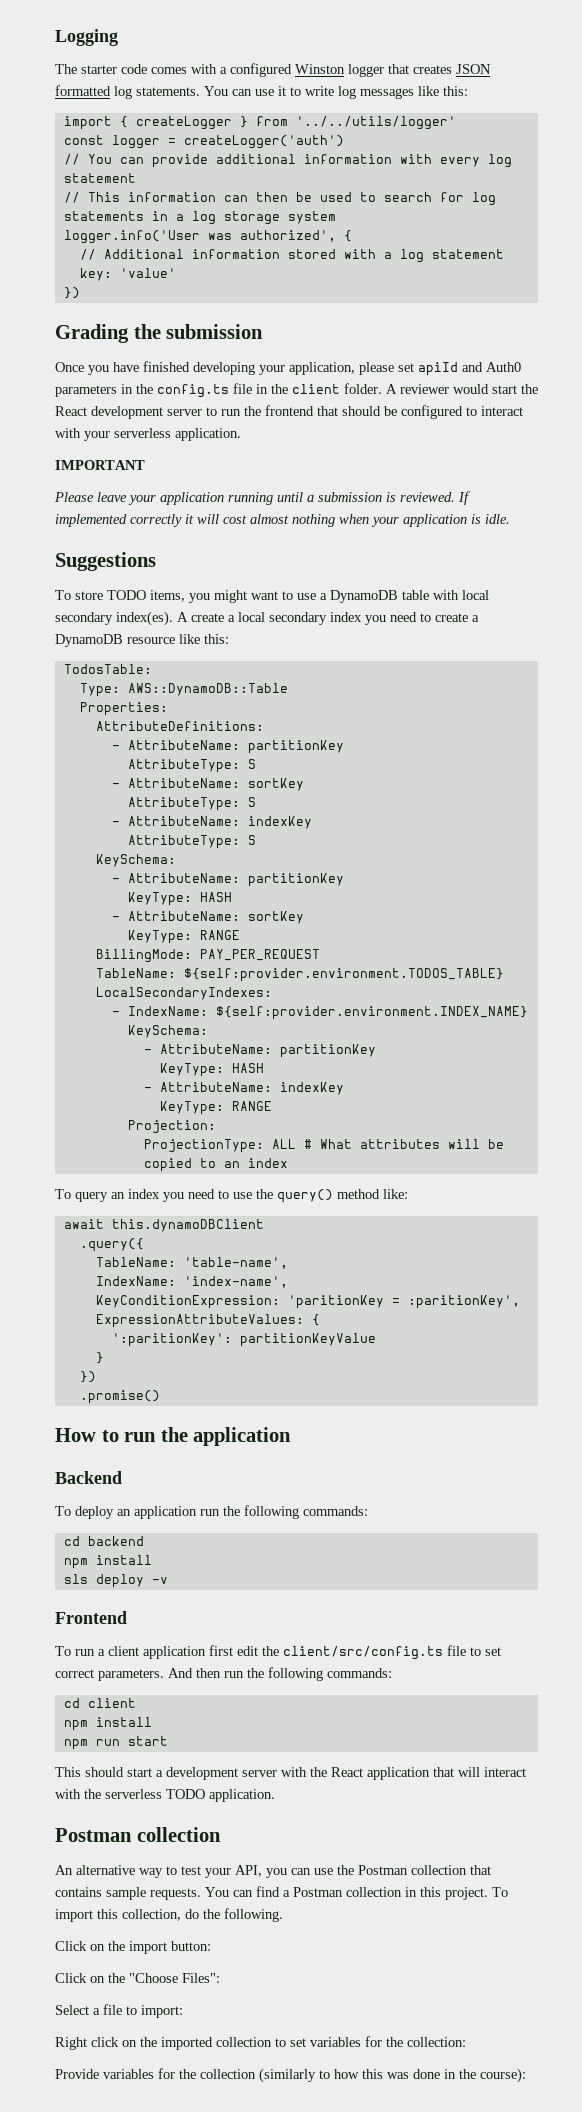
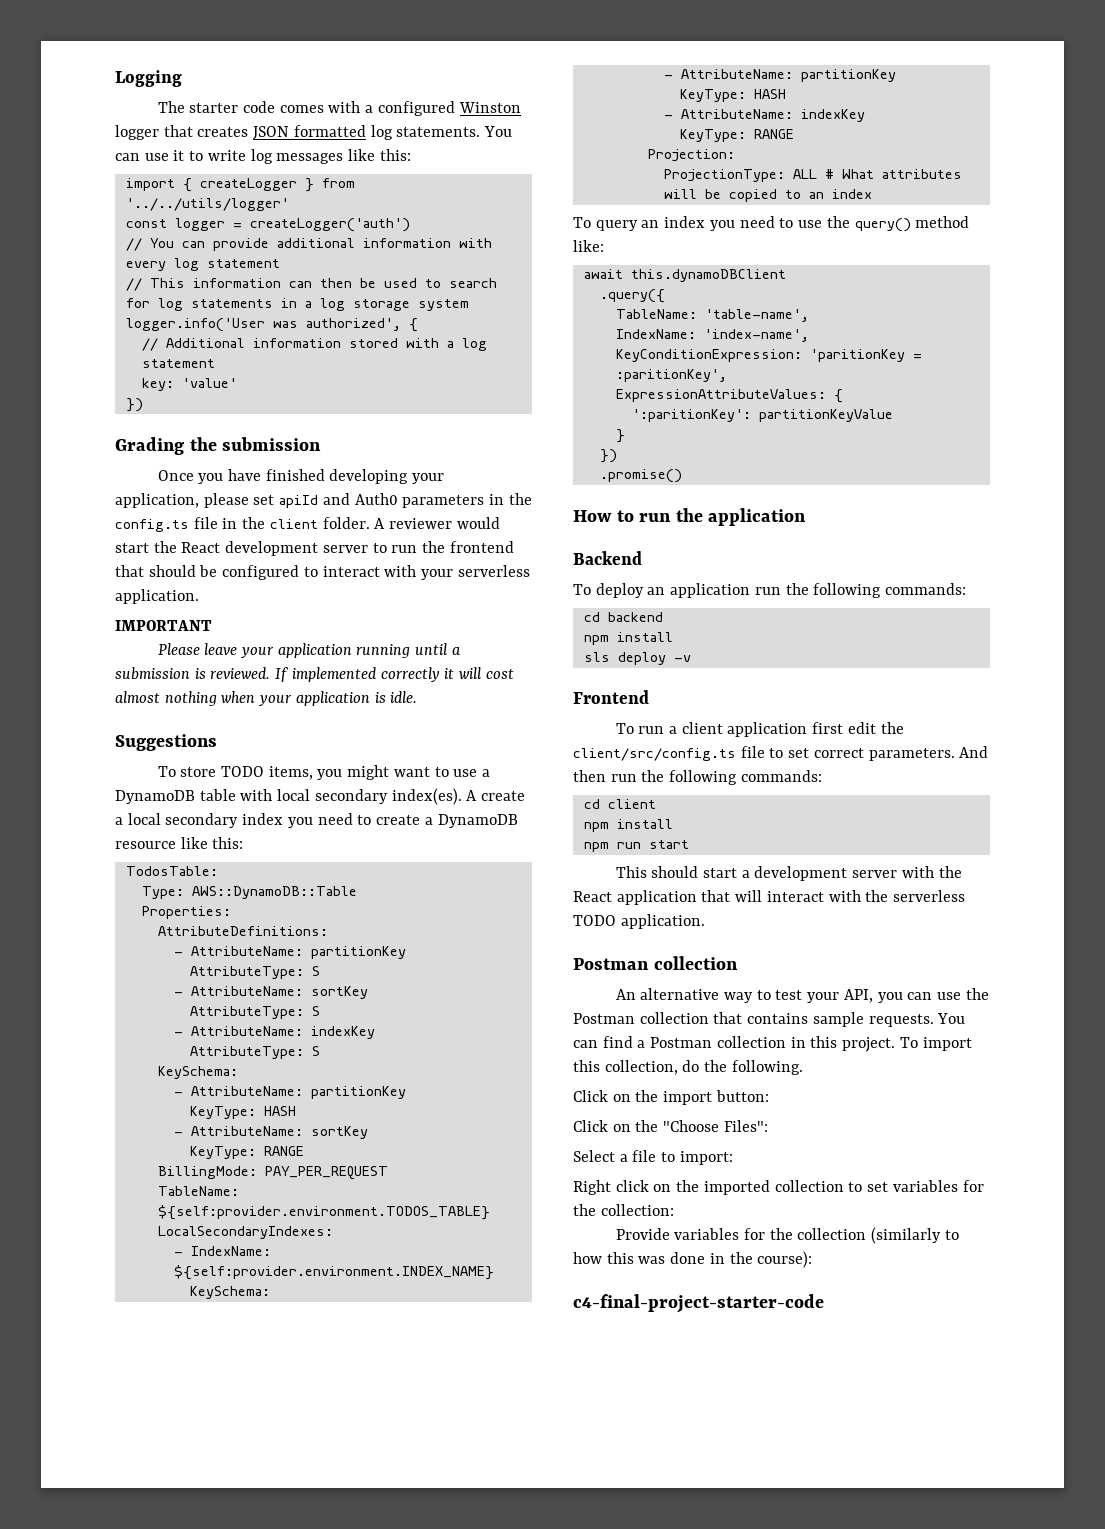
+ c4-final-project-starter-code

